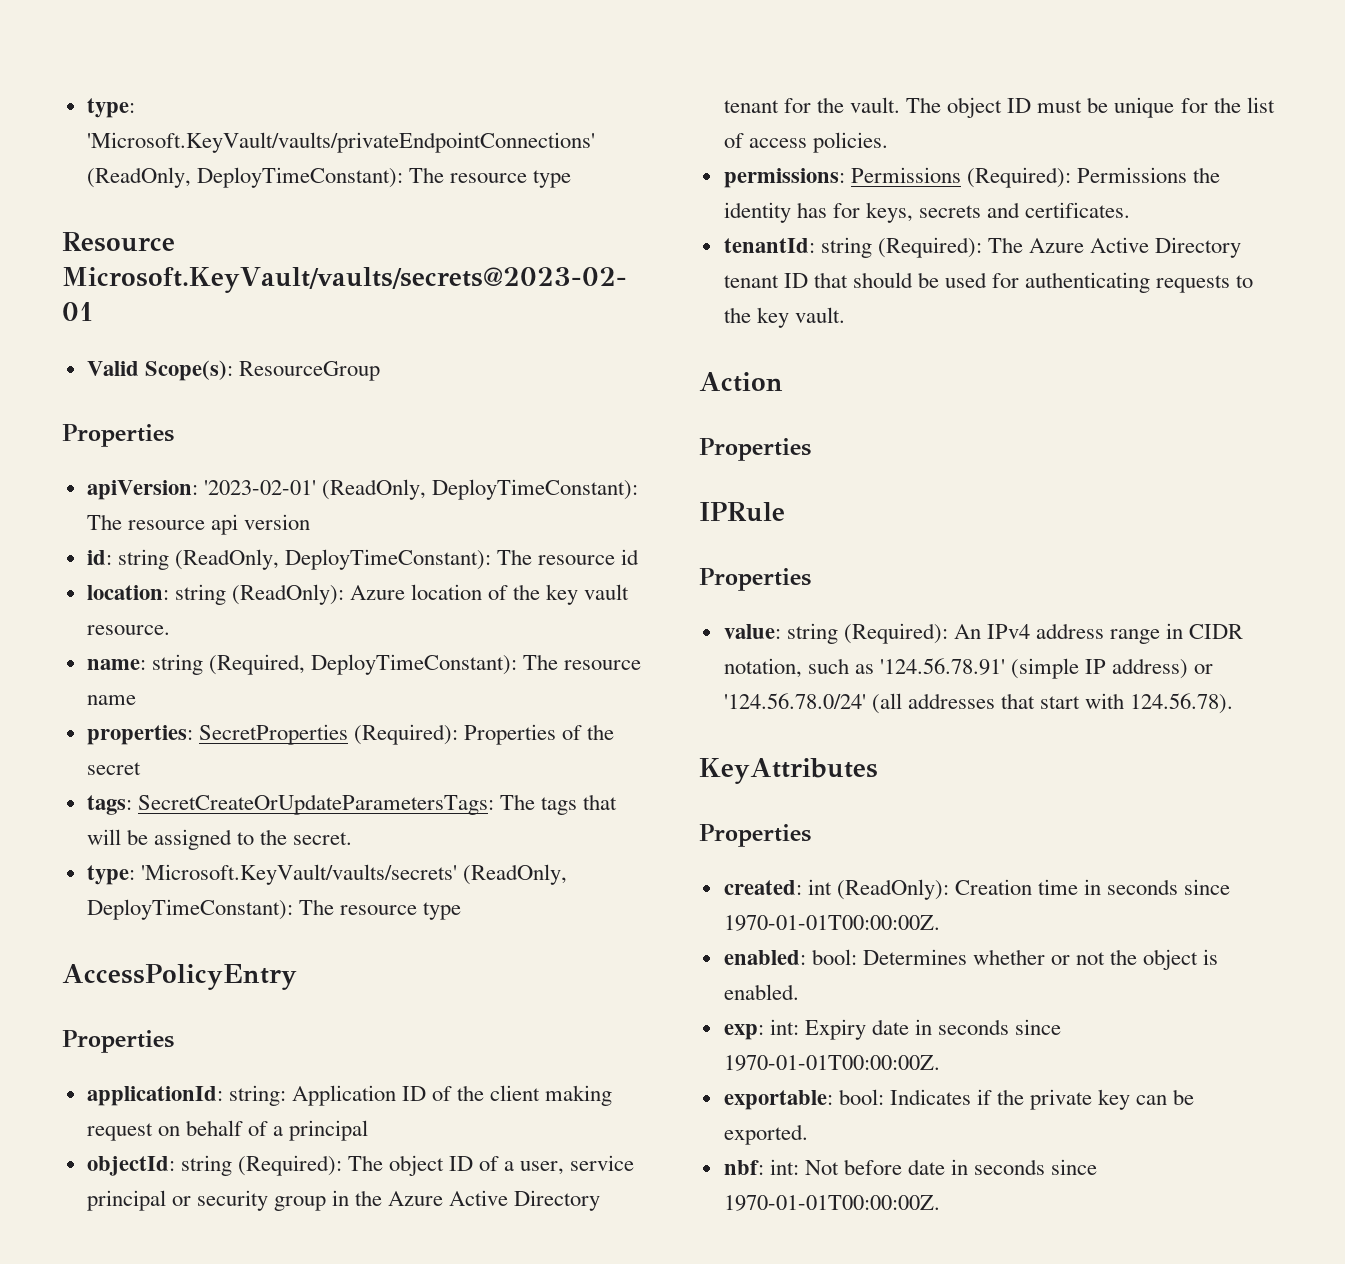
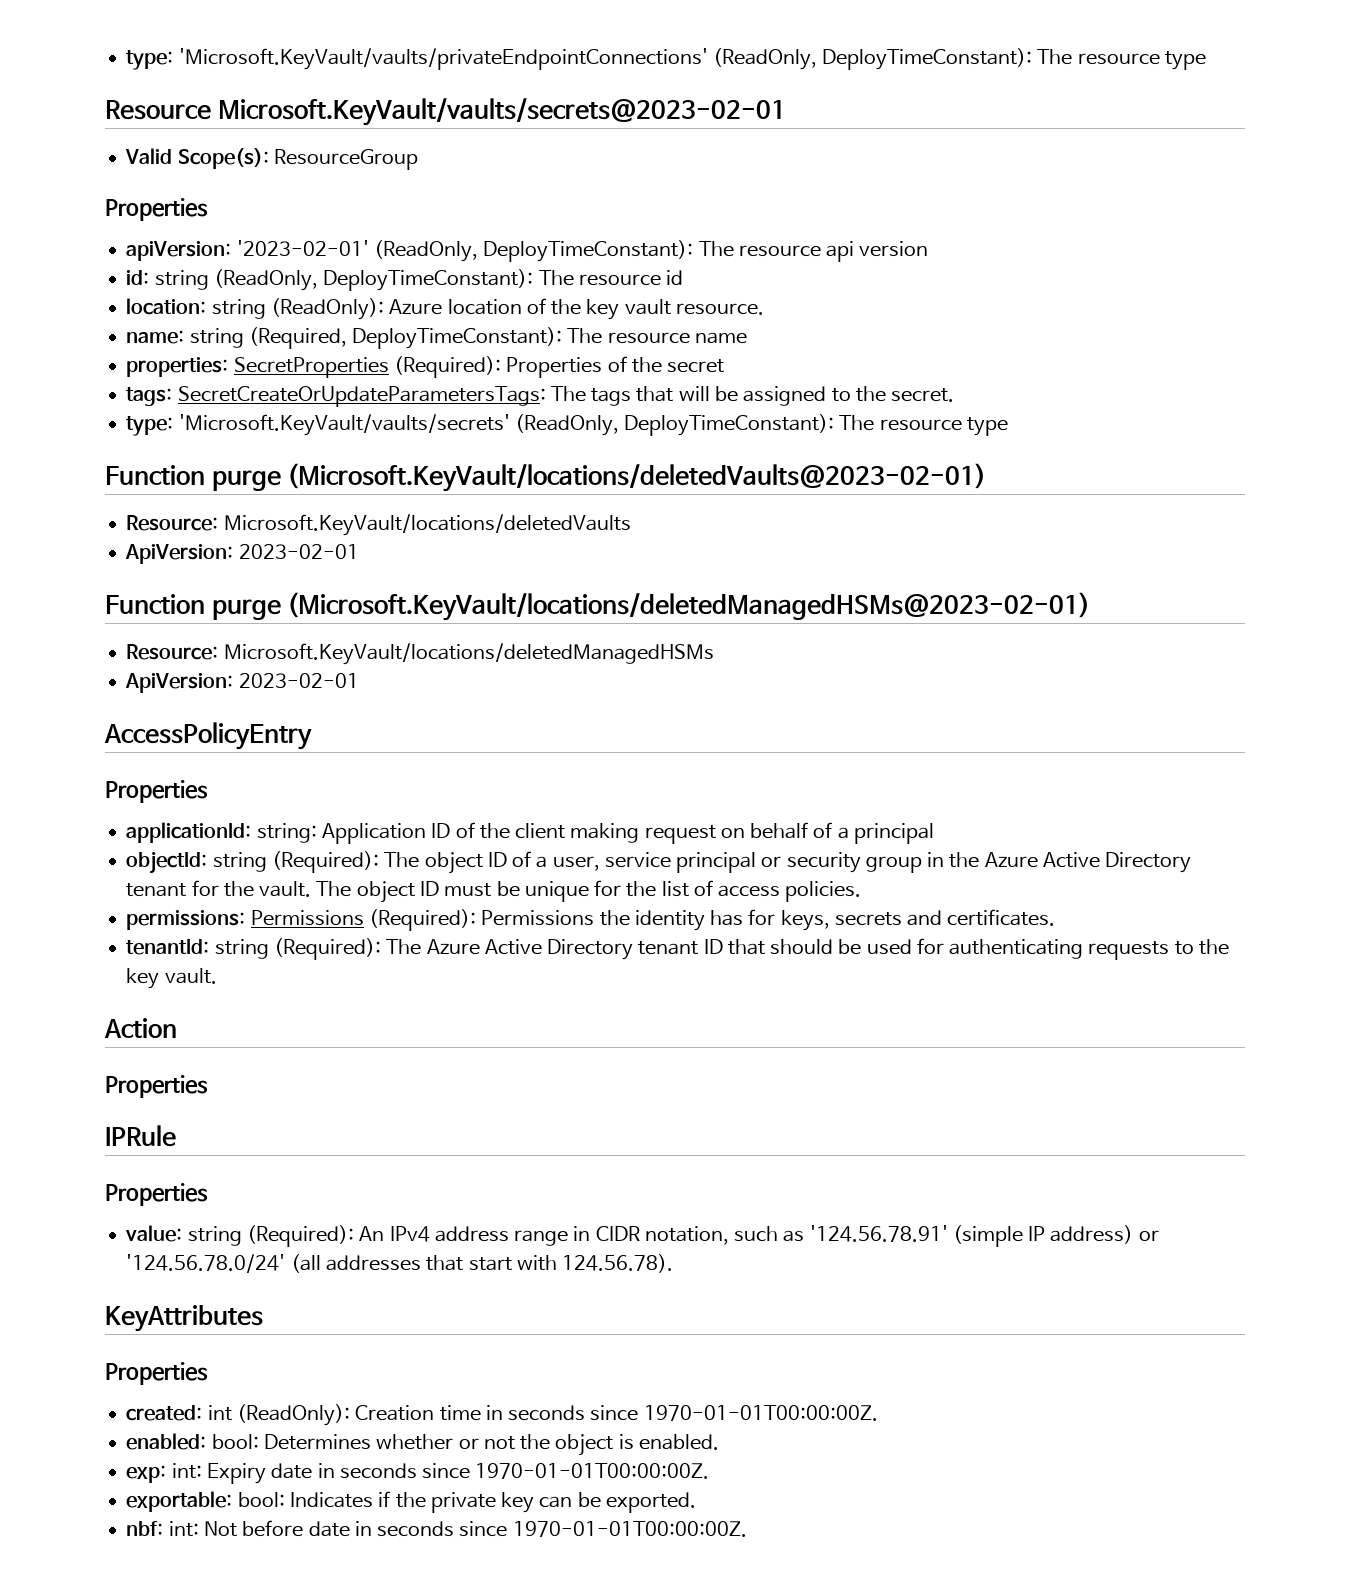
+ Function purge (Microsoft.KeyVault/locations/deletedVaults@2023-02-01)
+ Resource: Microsoft.KeyVault/locations/deletedVaults
+ ApiVersion: 2023-02-01
+ Function purge (Microsoft.KeyVault/locations/deletedManagedHSMs@2023-02-01)
+ Resource: Microsoft.KeyVault/locations/deletedManagedHSMs
+ ApiVersion: 2023-02-01

